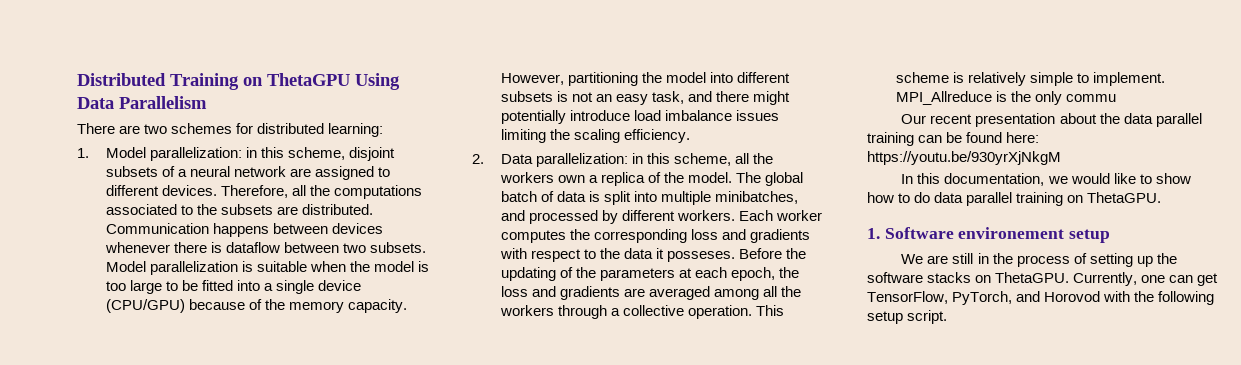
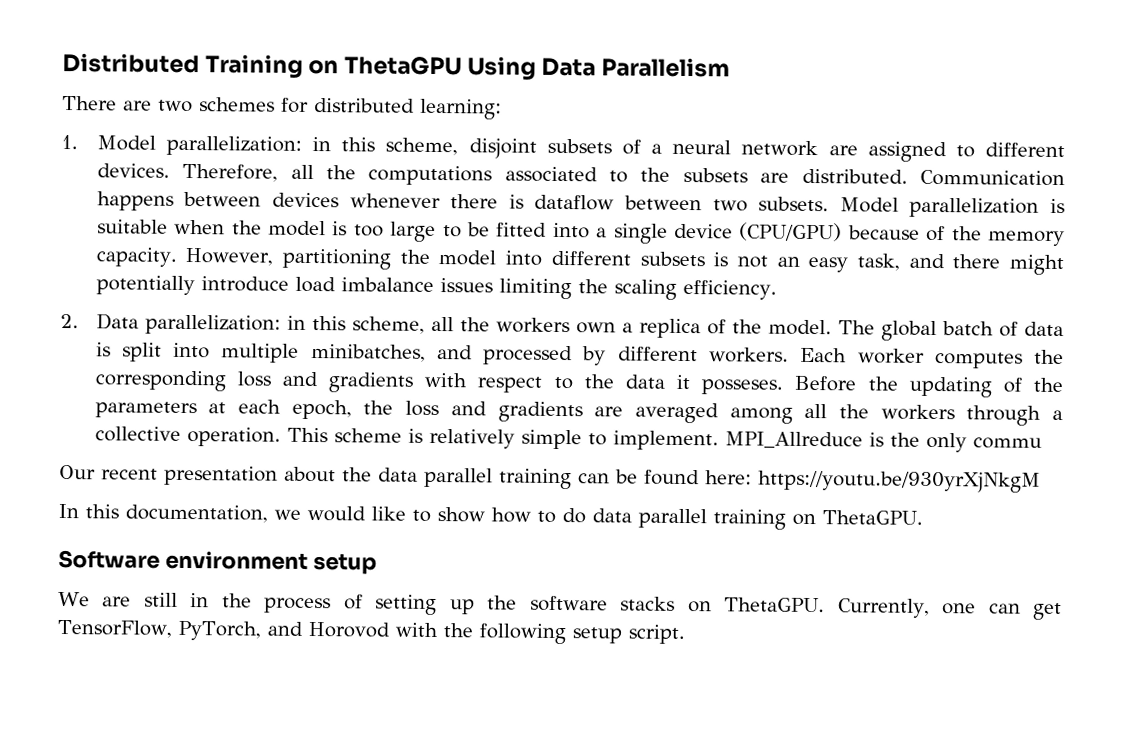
- 1. Software environement setup
+ Software environment setup

